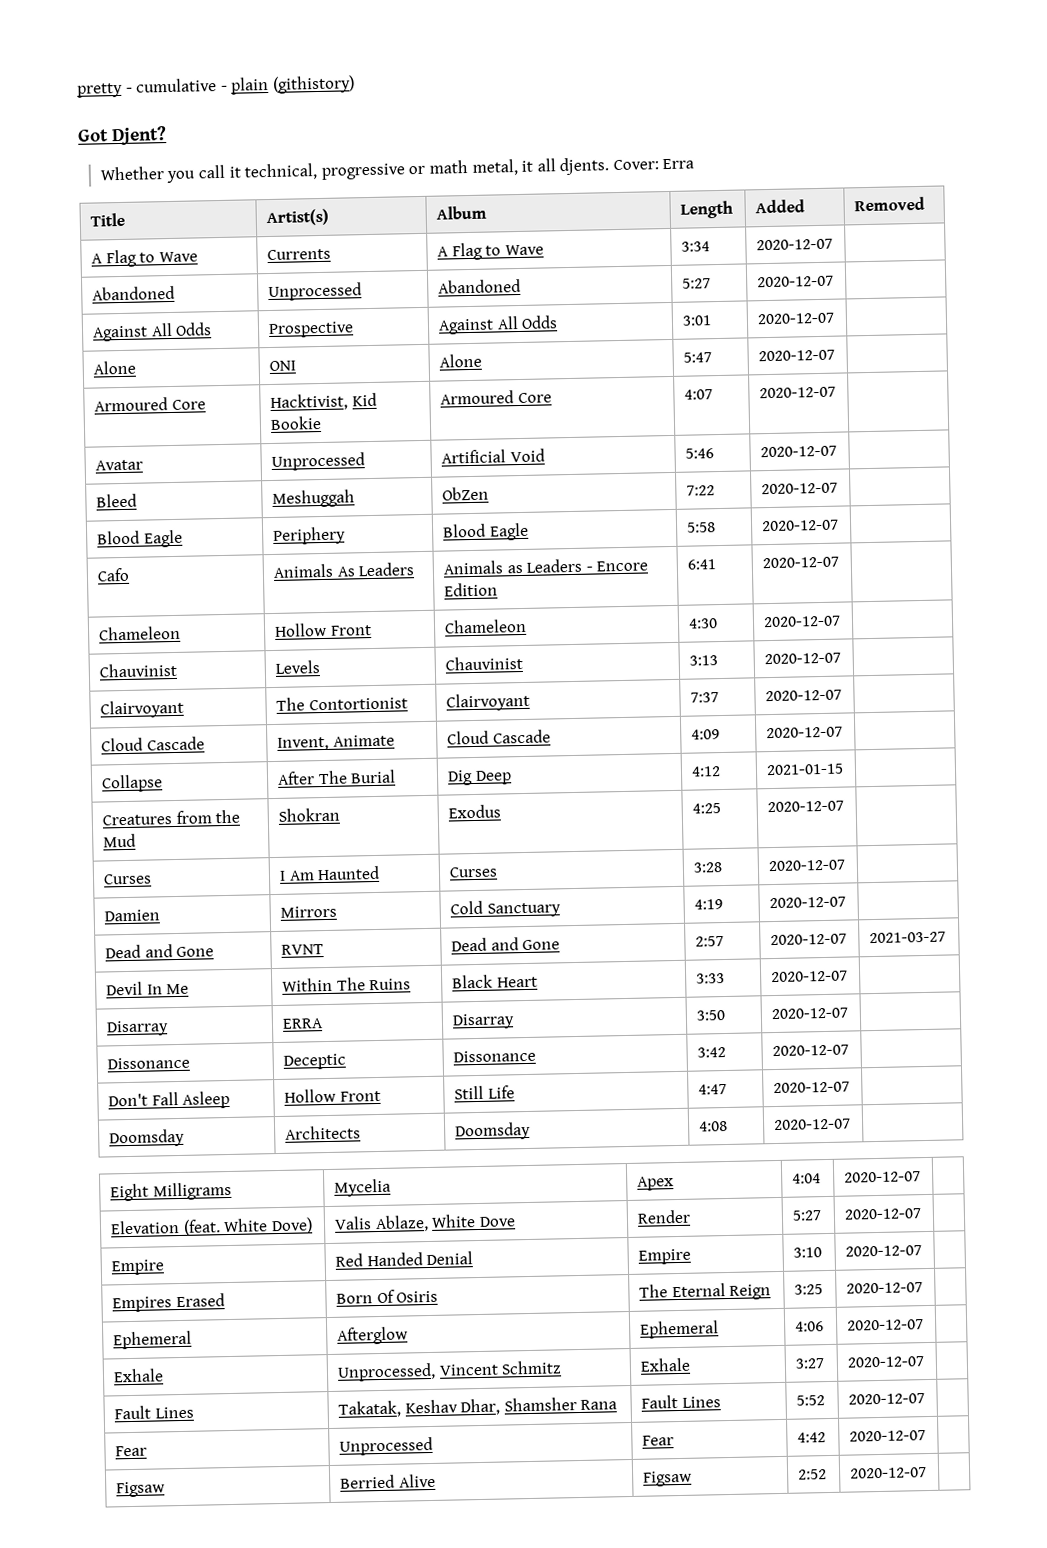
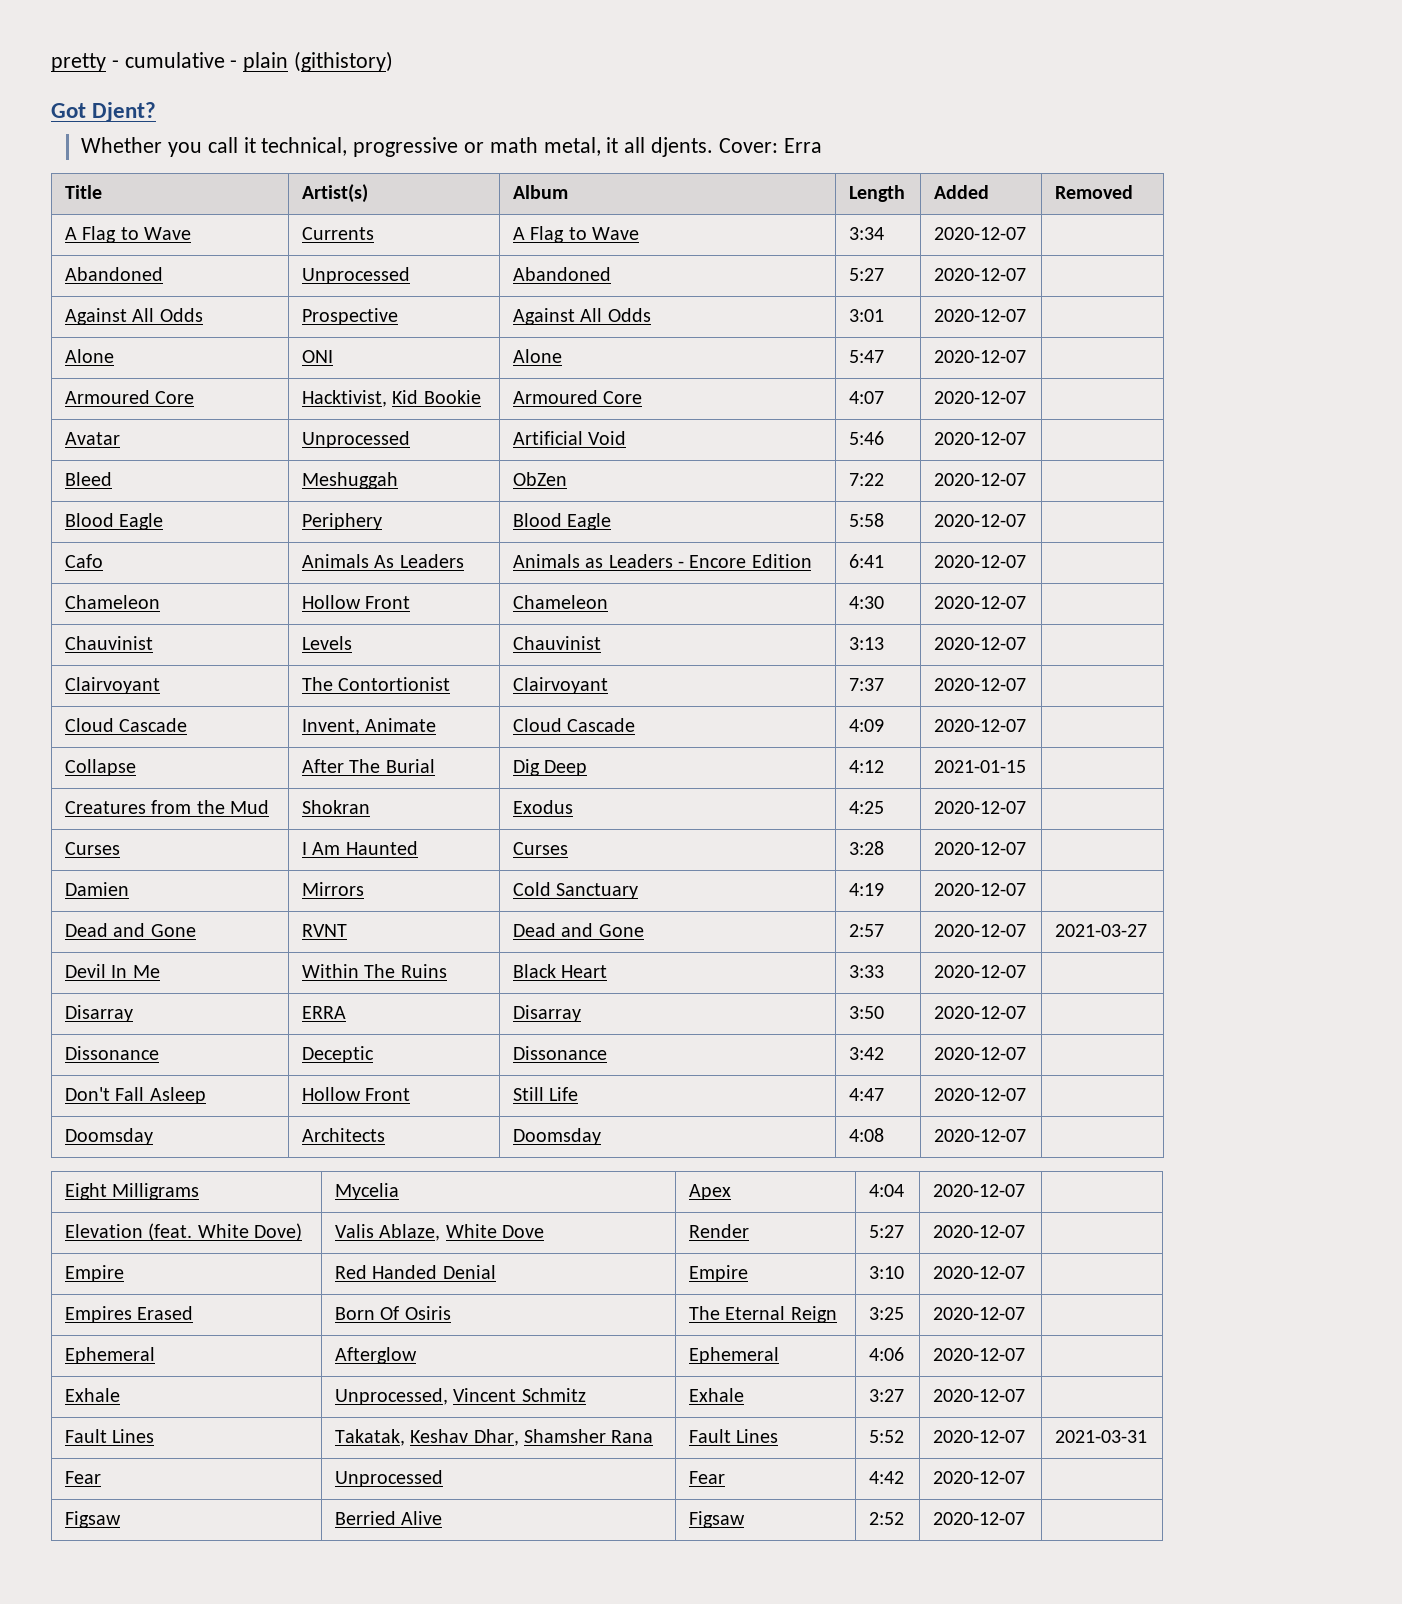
- Fault Lines | Takatak, Keshav Dhar, Shamsher Rana | Fault Lines | 5:52 | 2020-12-07 |
+ Fault Lines | Takatak, Keshav Dhar, Shamsher Rana | Fault Lines | 5:52 | 2020-12-07 | 2021-03-31

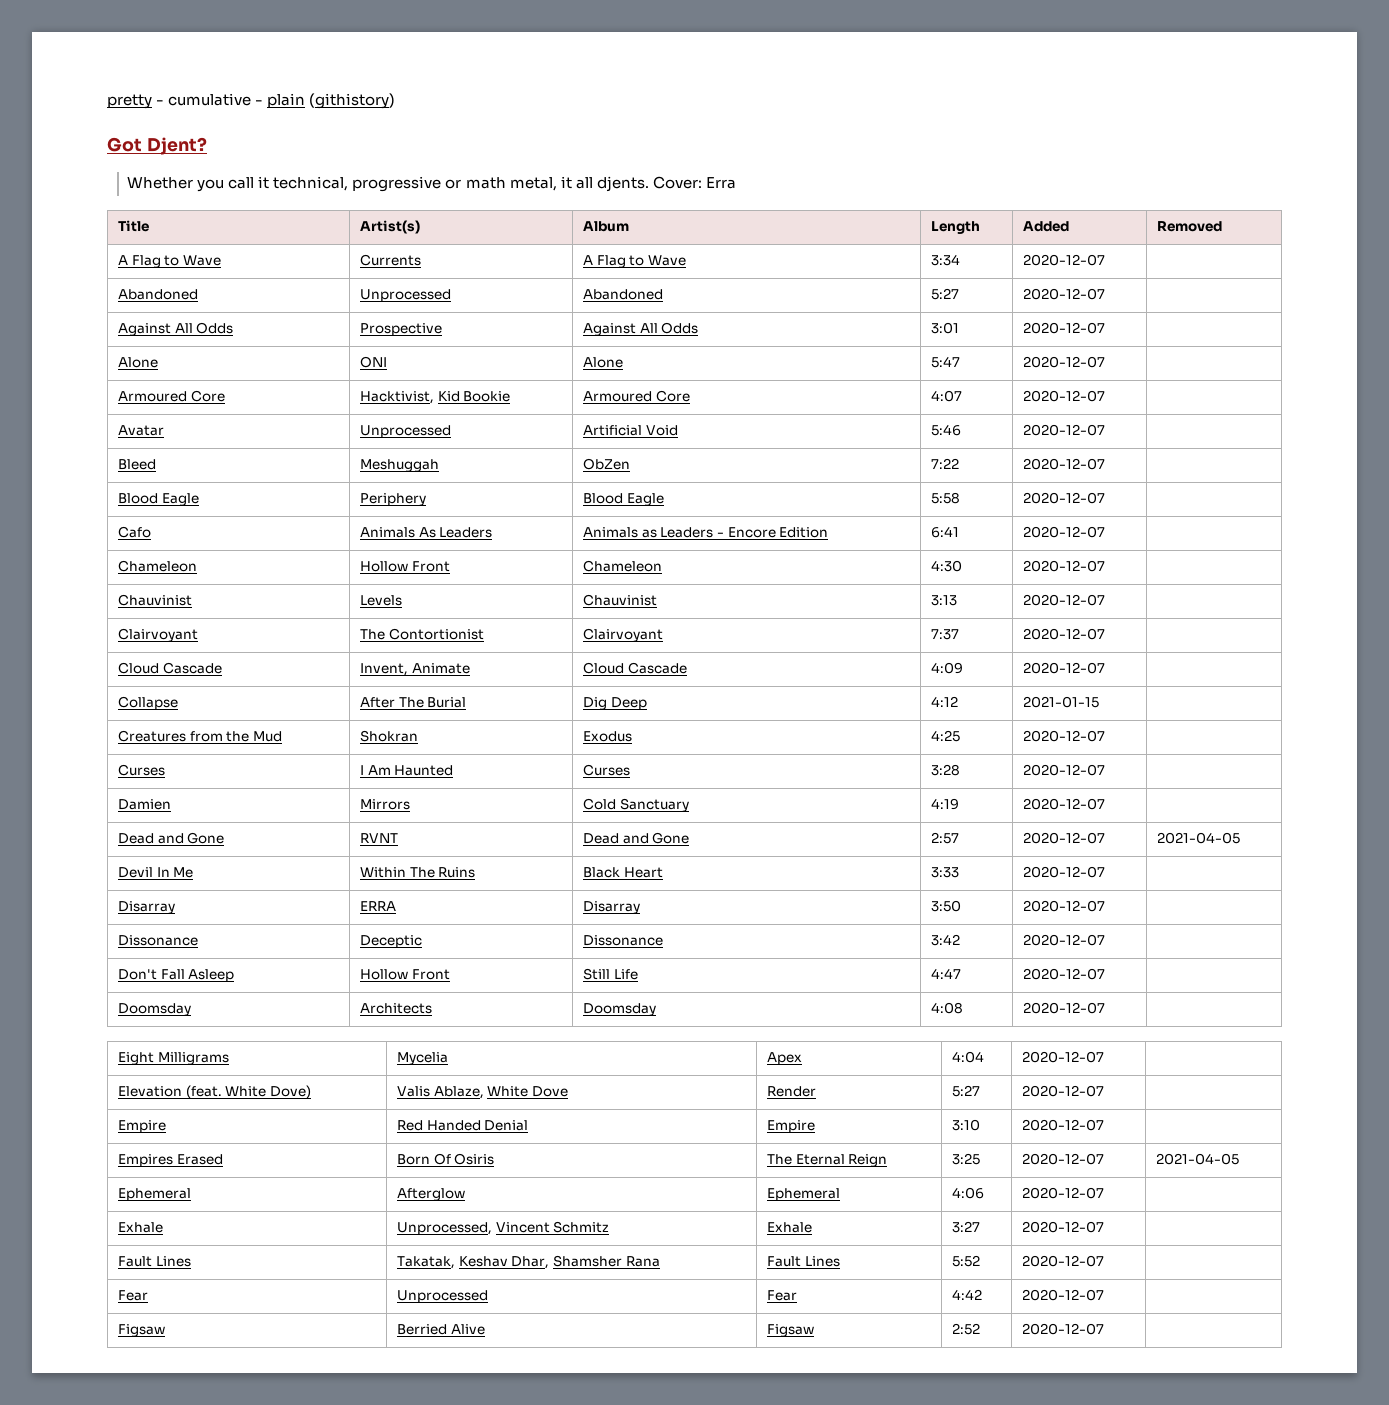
- Dead and Gone | RVNT | Dead and Gone | 2:57 | 2020-12-07 | 2021-03-27
+ Dead and Gone | RVNT | Dead and Gone | 2:57 | 2020-12-07 | 2021-04-05
- Empires Erased | Born Of Osiris | The Eternal Reign | 3:25 | 2020-12-07 |
+ Empires Erased | Born Of Osiris | The Eternal Reign | 3:25 | 2020-12-07 | 2021-04-05
- Fault Lines | Takatak, Keshav Dhar, Shamsher Rana | Fault Lines | 5:52 | 2020-12-07 | 2021-03-31
+ Fault Lines | Takatak, Keshav Dhar, Shamsher Rana | Fault Lines | 5:52 | 2020-12-07 |

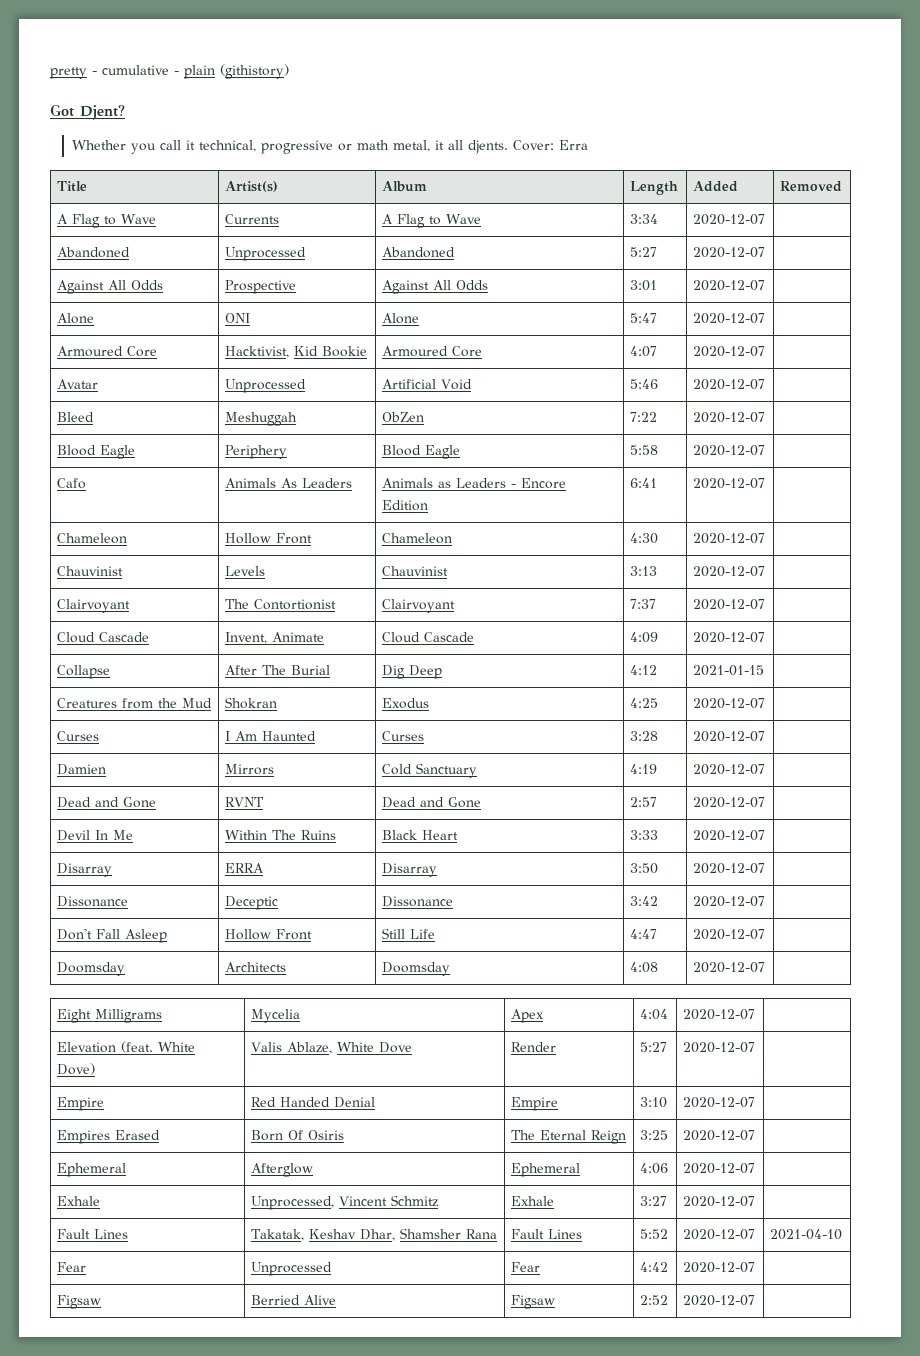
- Dead and Gone | RVNT | Dead and Gone | 2:57 | 2020-12-07 | 2021-04-05
+ Dead and Gone | RVNT | Dead and Gone | 2:57 | 2020-12-07 |
- Empires Erased | Born Of Osiris | The Eternal Reign | 3:25 | 2020-12-07 | 2021-04-05
+ Empires Erased | Born Of Osiris | The Eternal Reign | 3:25 | 2020-12-07 |
- Fault Lines | Takatak, Keshav Dhar, Shamsher Rana | Fault Lines | 5:52 | 2020-12-07 |
+ Fault Lines | Takatak, Keshav Dhar, Shamsher Rana | Fault Lines | 5:52 | 2020-12-07 | 2021-04-10

